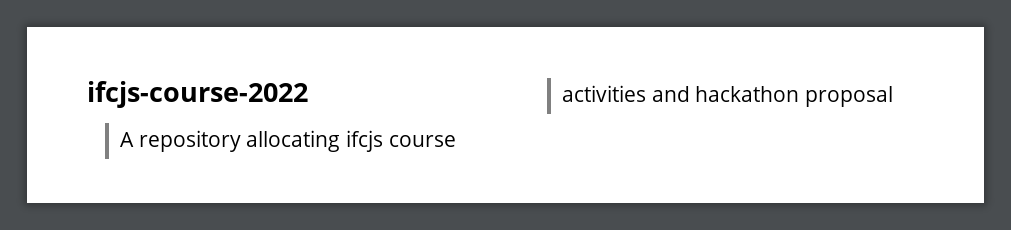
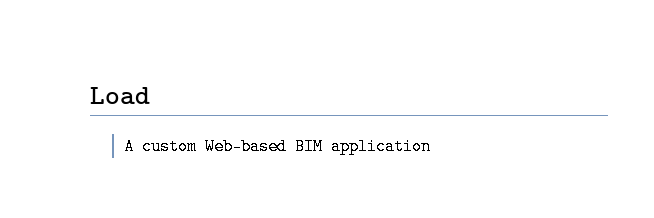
- ifcjs-course-2022
+ Load
- A repository allocating ifcjs course activities and hackathon proposal
+ A custom Web-based BIM application

